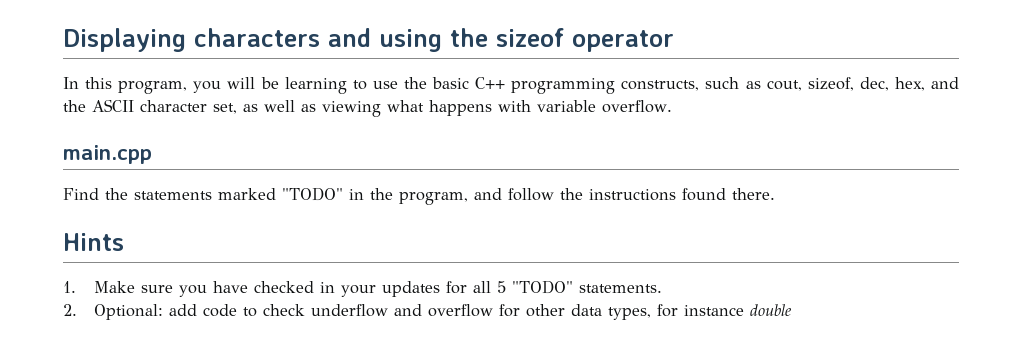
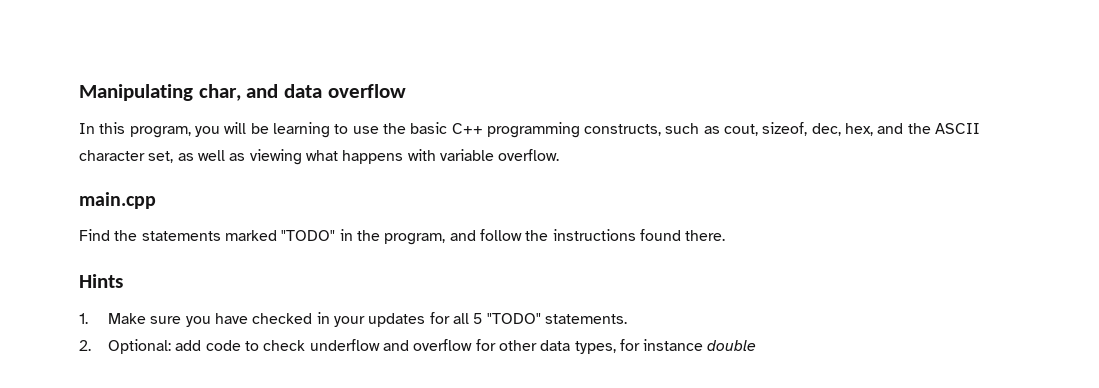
- Displaying characters and using the sizeof operator
+ Manipulating char, and data overflow

